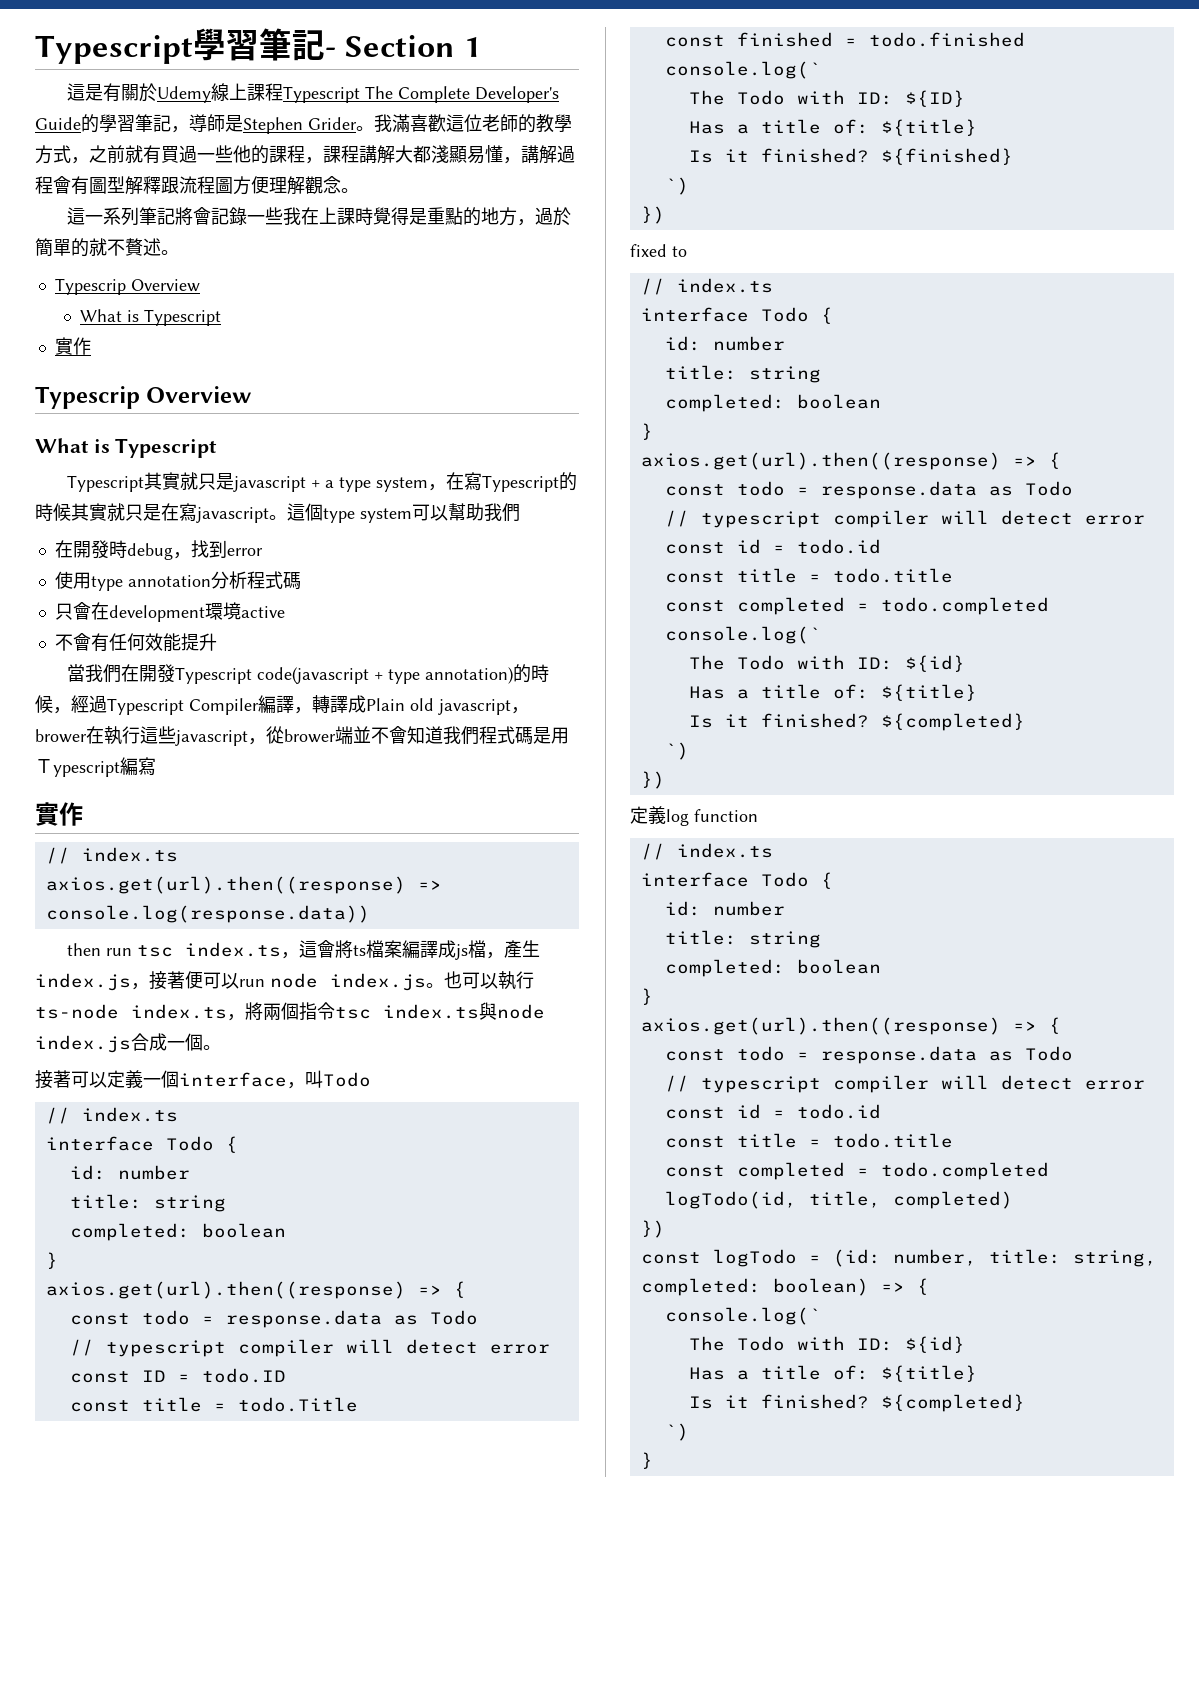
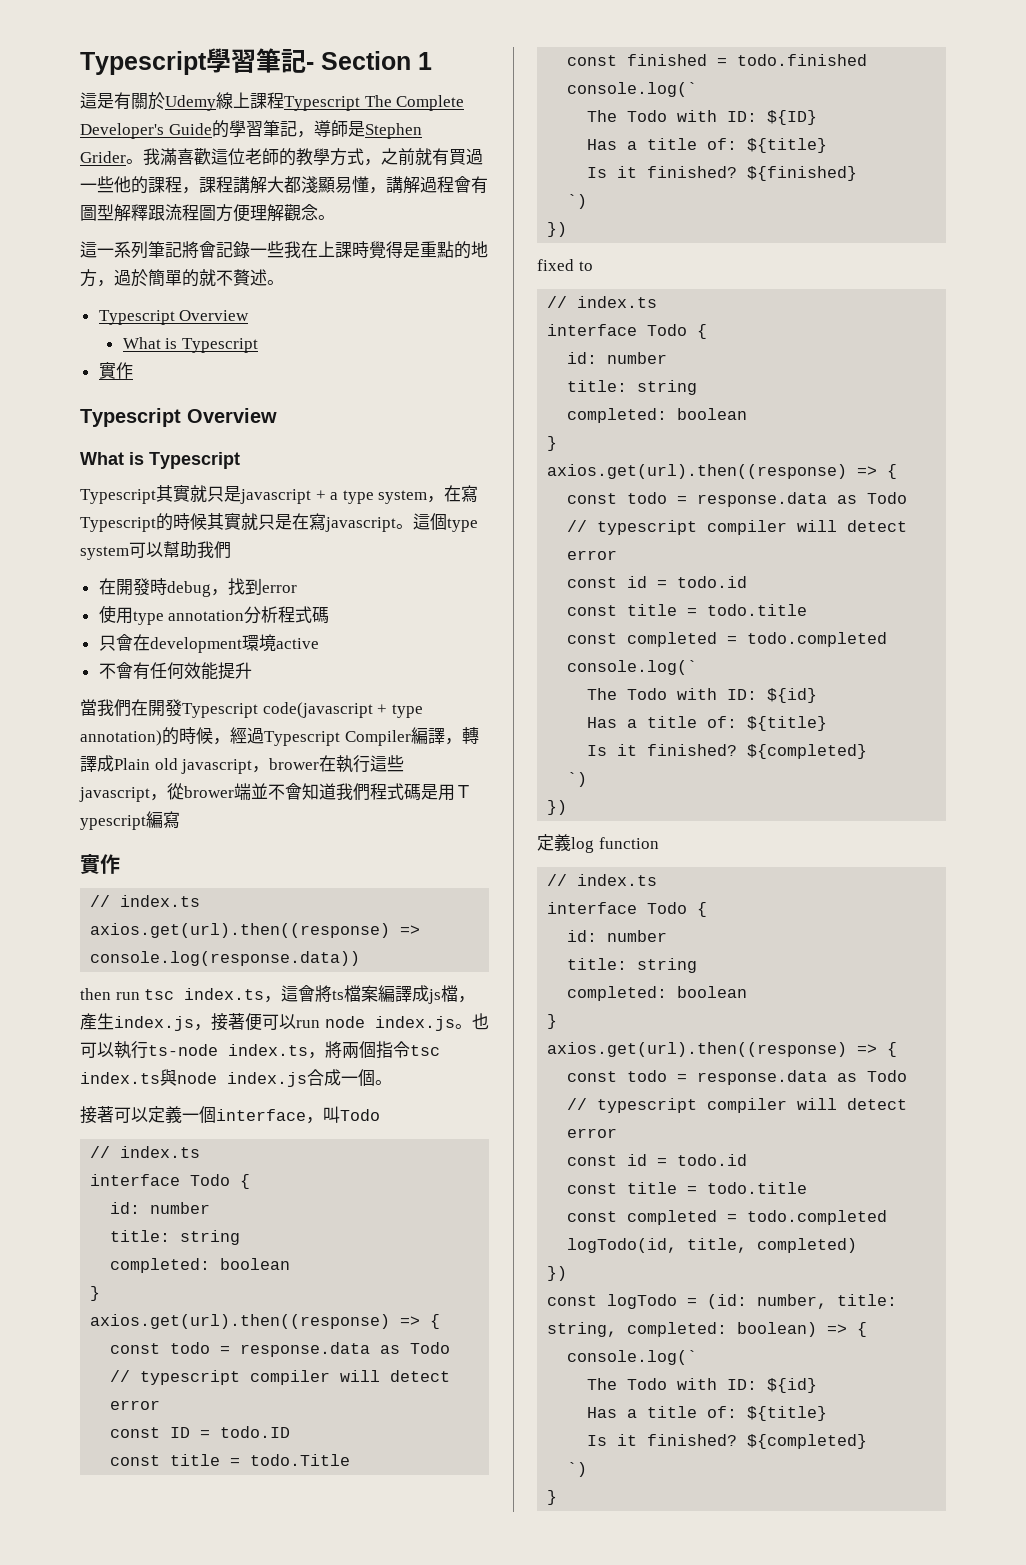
  這一系列筆記將會記錄一些我在上課時覺得是重點的地方，過於簡單的就不贅述。
- Typescrip Overview
+ Typescript Overview
  What is Typescript
  實作
- Typescrip Overview
+ Typescript Overview

